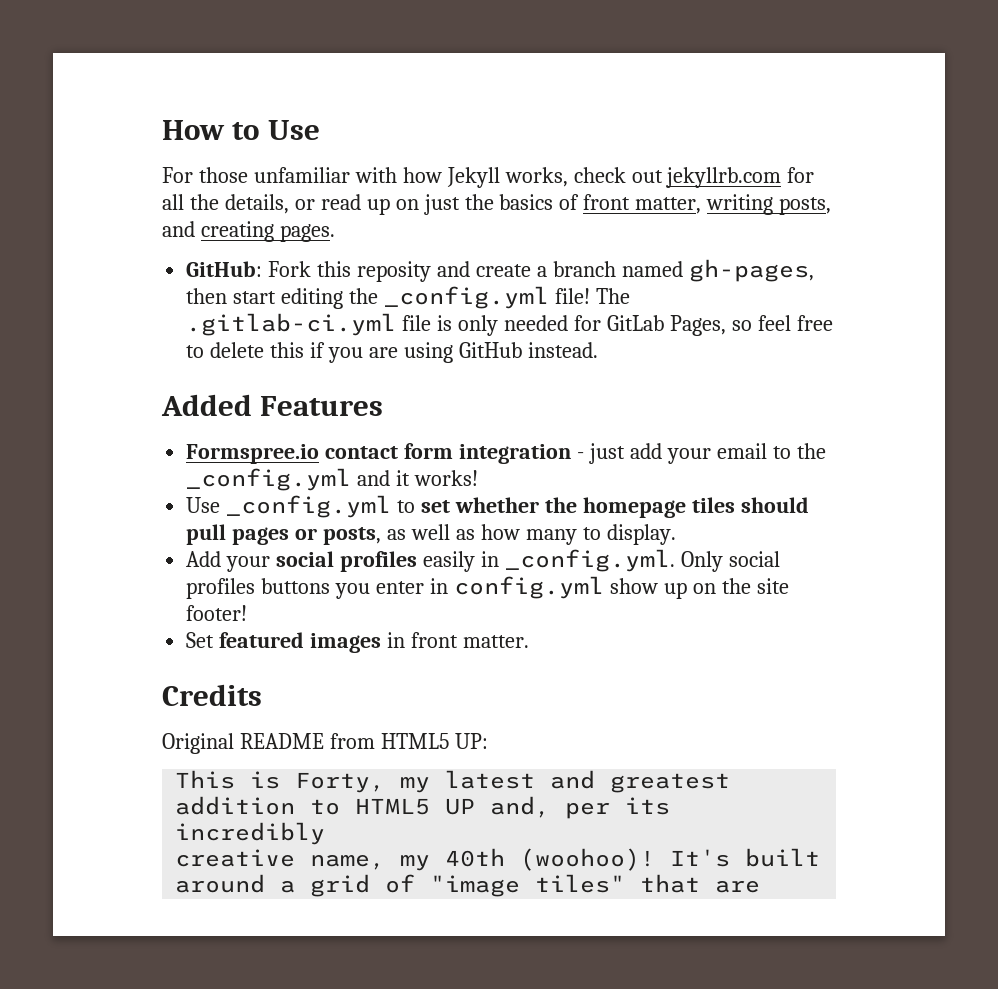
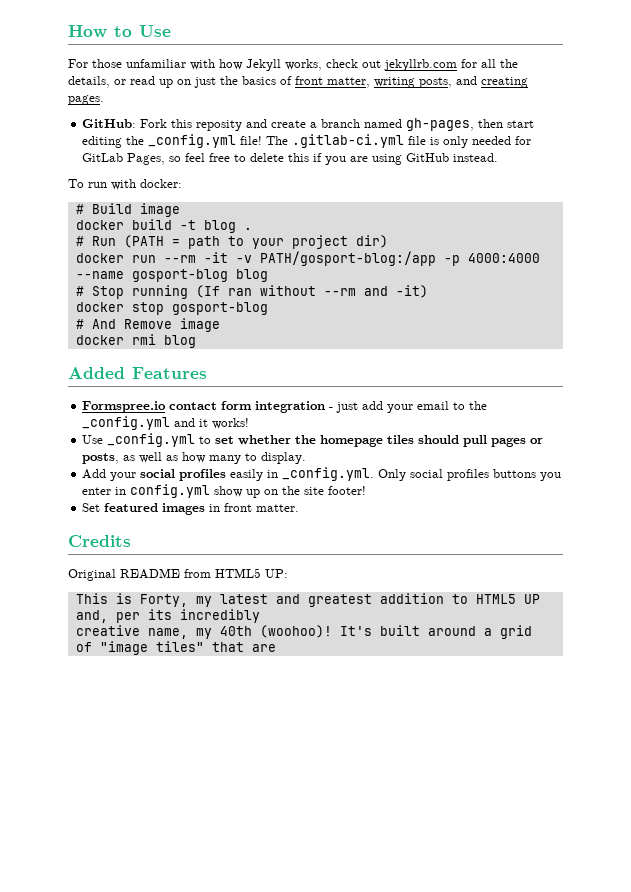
+ To run with docker:
+ # Build image
+ docker build -t blog .
+ # Run (PATH = path to your project dir)
+ docker run --rm -it -v PATH/gosport-blog:/app -p 4000:4000 --name gosport-blog blog
+ # Stop running (If ran without --rm and -it)
+ docker stop gosport-blog
+ # And Remove image
+ docker rmi blog

